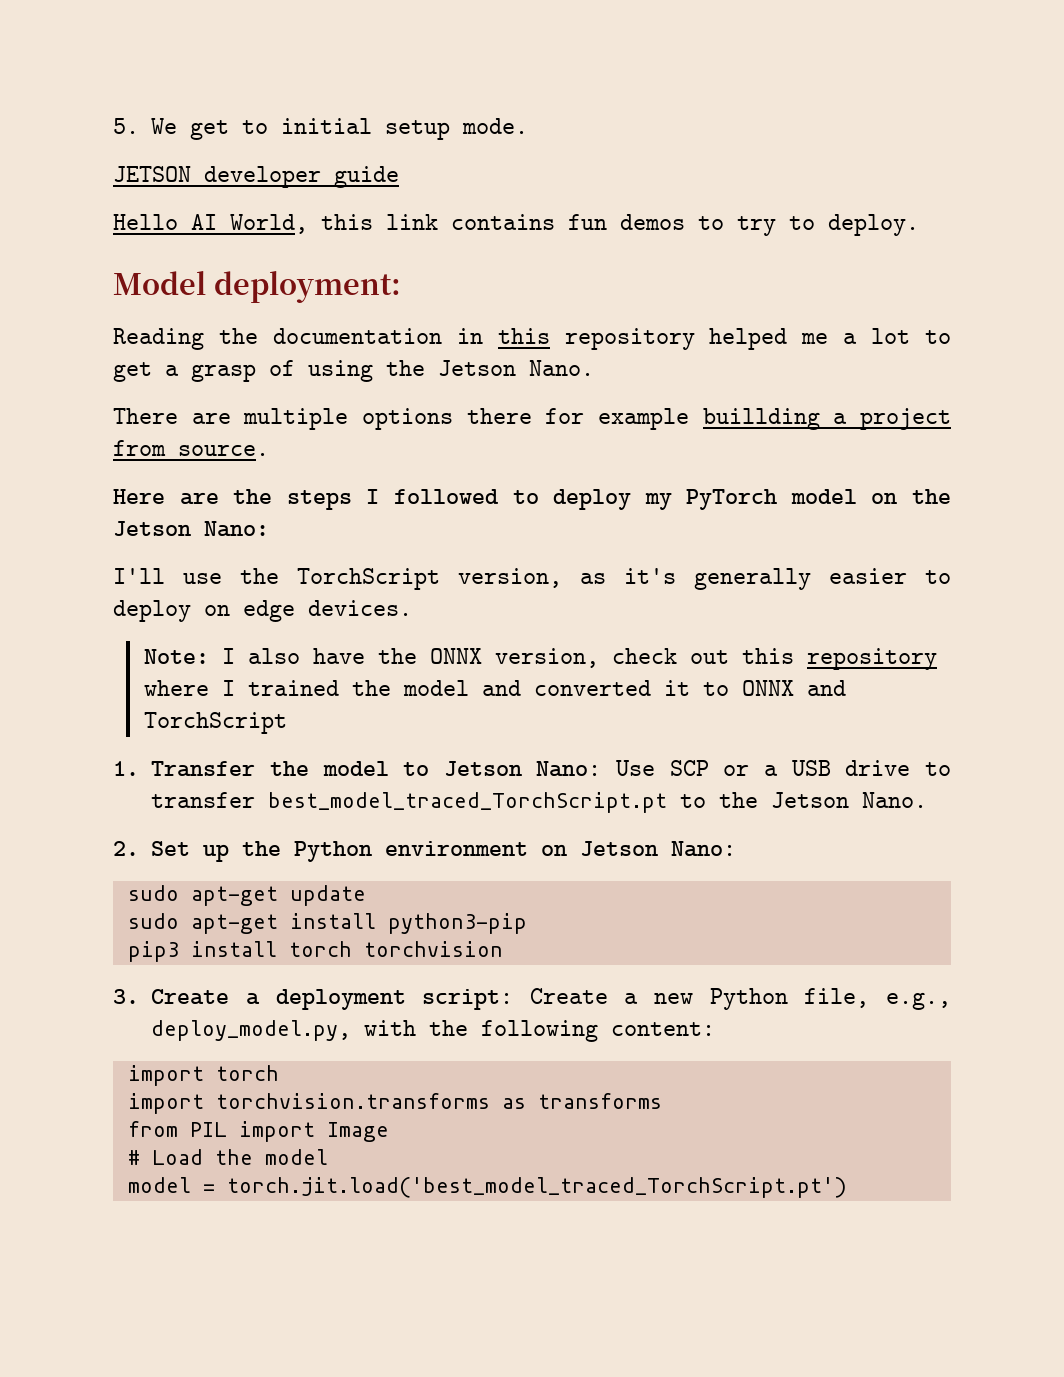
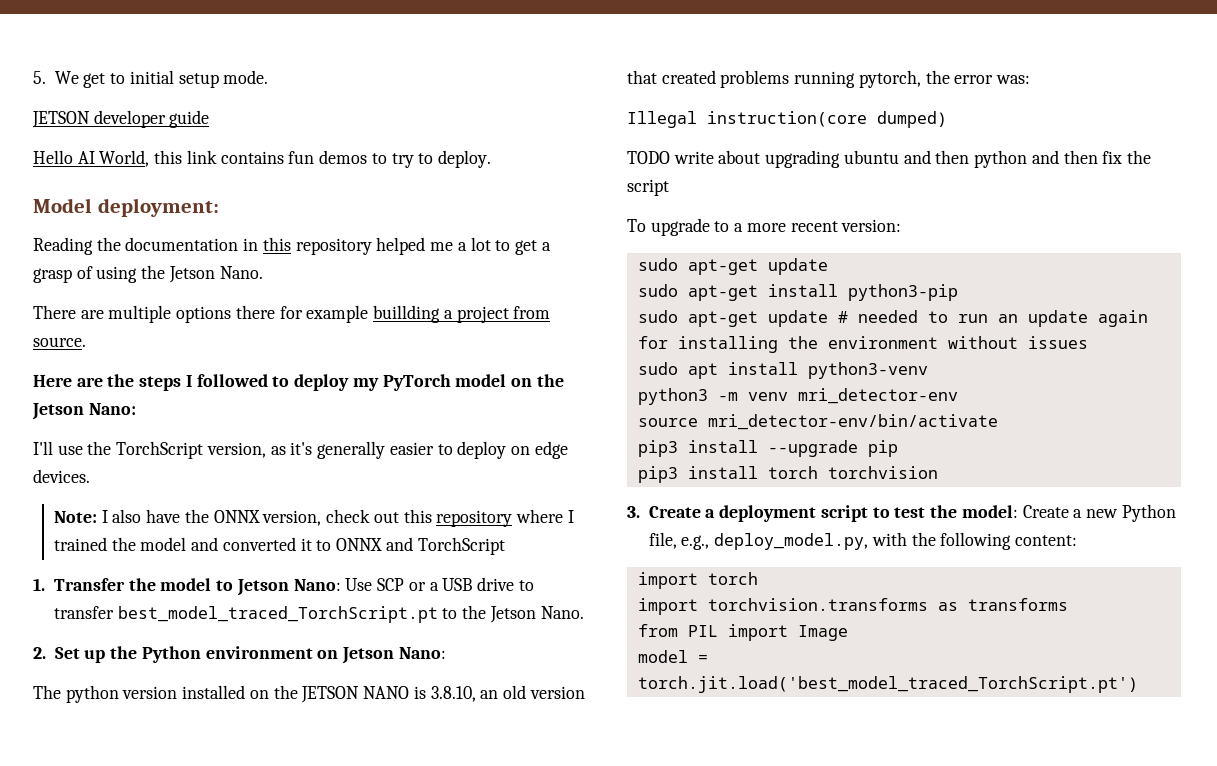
+ The python version installed on the JETSON NANO is 3.8.10, an old version that created problems running pytorch, the error was:
+ Illegal instruction(core dumped)
+ TODO write about upgrading ubuntu and then python and then fix the script
+ To upgrade to a more recent version:
+ sudo apt-get update # needed to run an update again for installing the environment without issues
+ sudo apt install python3-venv
+ python3 -m venv mri_detector-env
+ source mri_detector-env/bin/activate
+ pip3 install --upgrade pip
- 3. Create a deployment script: Create a new Python file, e.g., deploy_model.py, with the following content:
+ 3. Create a deployment script to test the model: Create a new Python file, e.g., deploy_model.py, with the following content:
- # Load the model

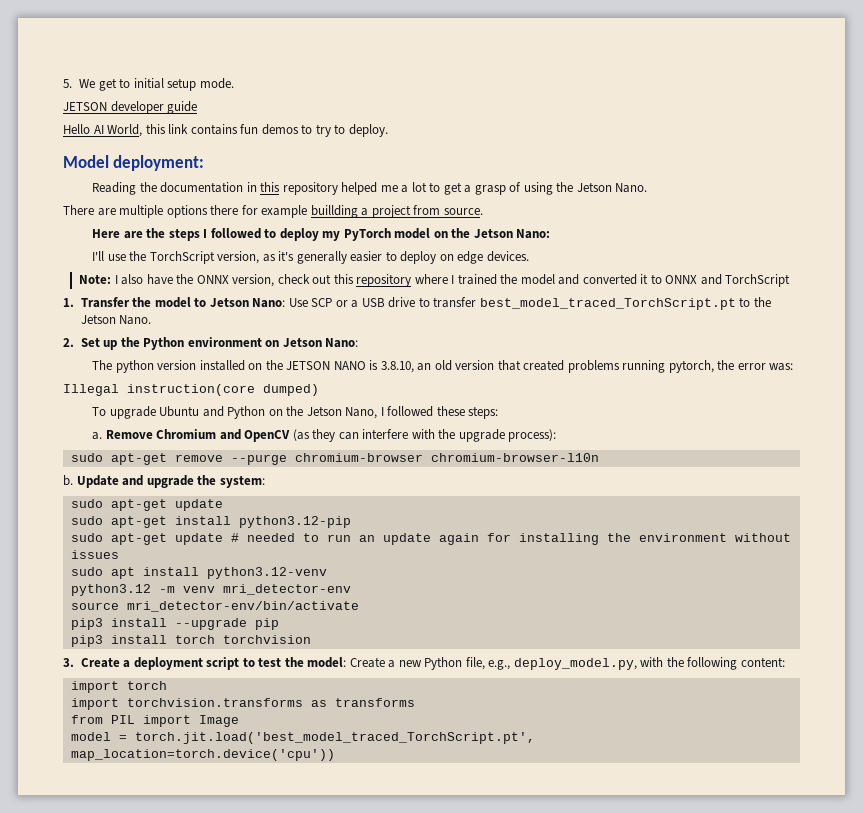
- TODO write about upgrading ubuntu and then python and then fix the script
- To upgrade to a more recent version:
+ To upgrade Ubuntu and Python on the Jetson Nano, I followed these steps:
+ a. Remove Chromium and OpenCV (as they can interfere with the upgrade process):
+ sudo apt-get remove --purge chromium-browser chromium-browser-l10n
+ b. Update and upgrade the system:
- sudo apt-get install python3-pip
+ sudo apt-get install python3.12-pip
- sudo apt install python3-venv
- python3 -m venv mri_detector-env
+ sudo apt install python3.12-venv
+ python3.12 -m venv mri_detector-env
- model = torch.jit.load('best_model_traced_TorchScript.pt')
+ model = torch.jit.load('best_model_traced_TorchScript.pt', map_location=torch.device('cpu'))

